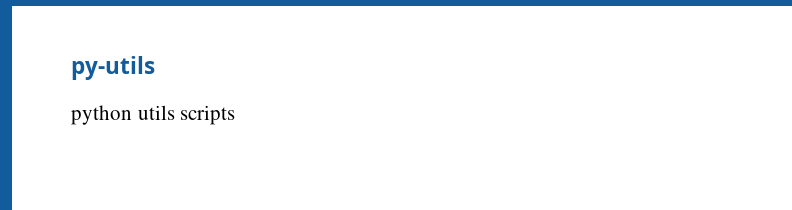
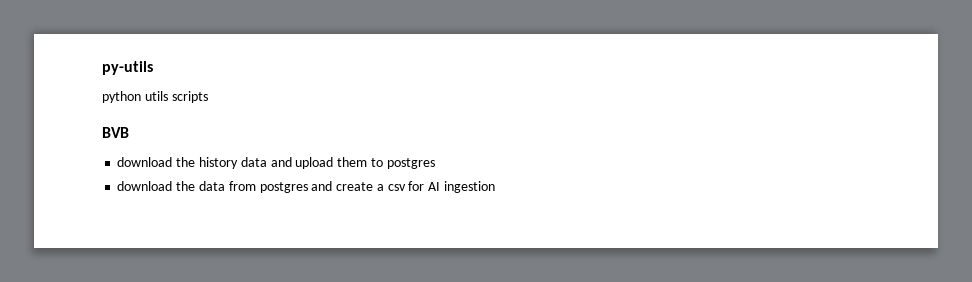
+ BVB
+ download the history data and upload them to postgres
+ download the data from postgres and create a csv for AI ingestion

